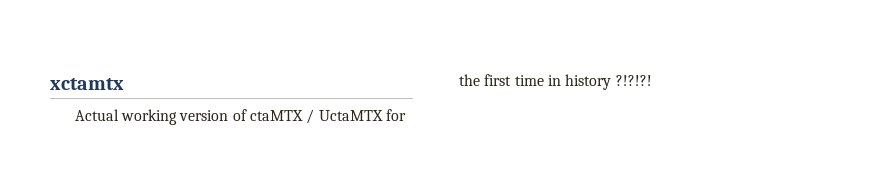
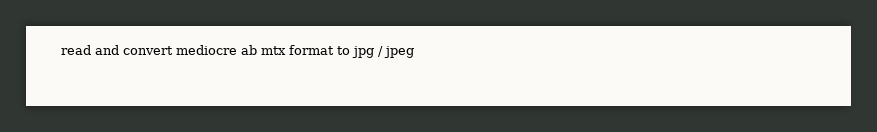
- xctamtx
- Actual working version of ctaMTX / UctaMTX for the first time in history ?!?!?!
+ read and convert mediocre ab mtx format to jpg / jpeg

